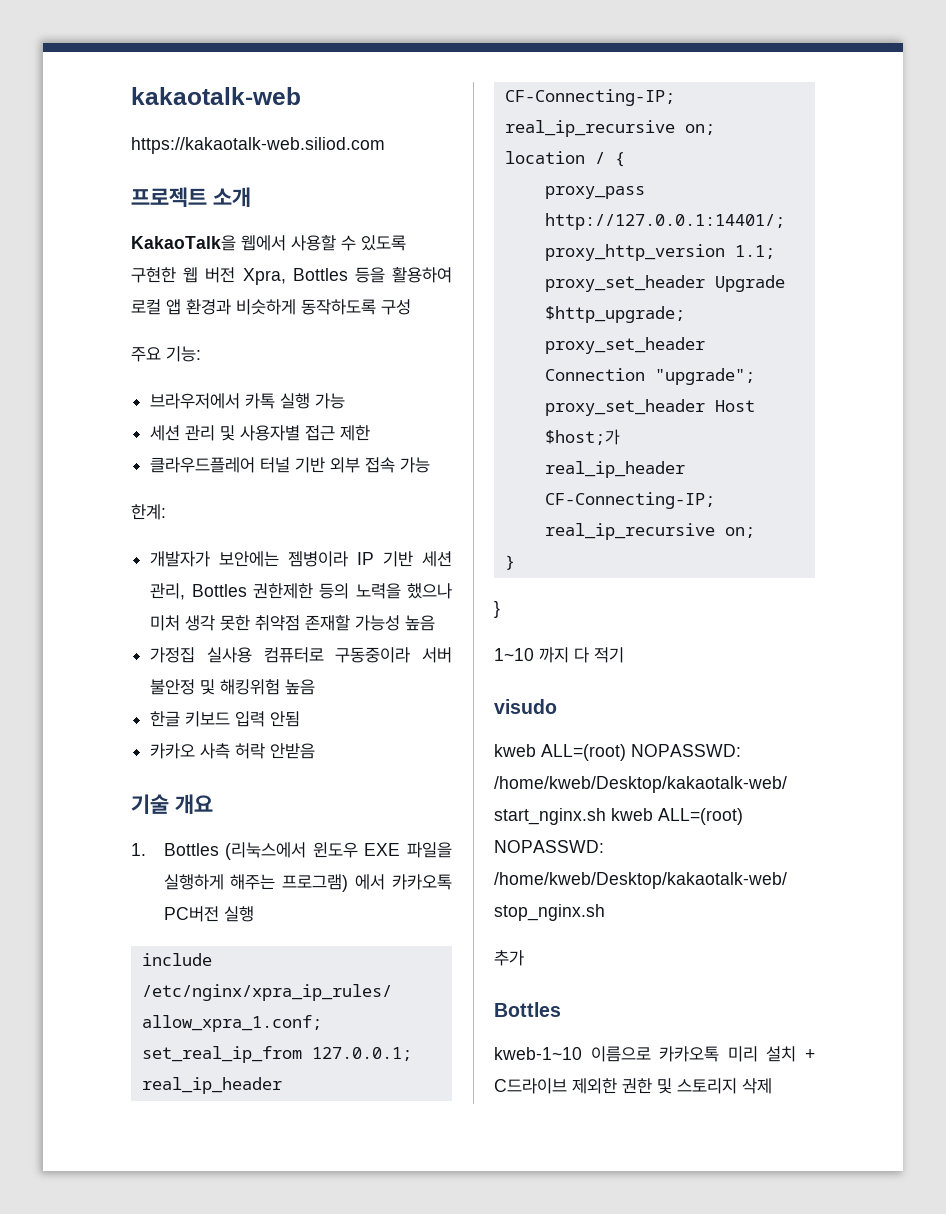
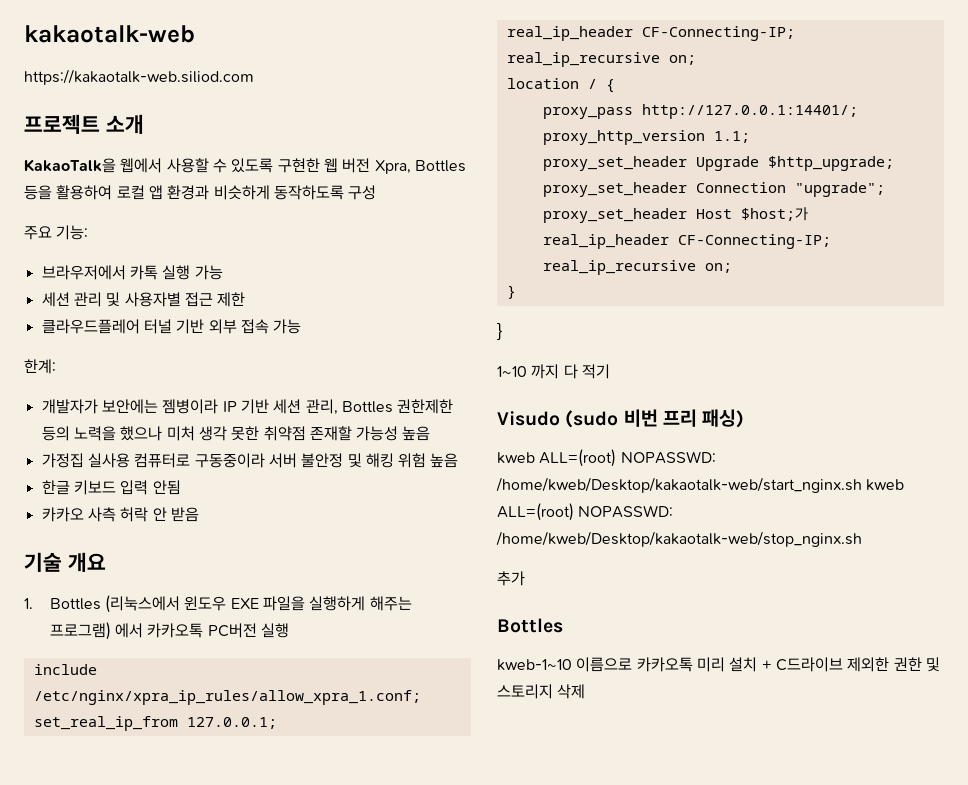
- 가정집 실사용 컴퓨터로 구동중이라 서버 불안정 및 해킹위험 높음
+ 가정집 실사용 컴퓨터로 구동중이라 서버 불안정 및 해킹 위험 높음
- 카카오 사측 허락 안받음
+ 카카오 사측 허락 안 받음
- visudo
+ Visudo (sudo 비번 프리 패싱)

